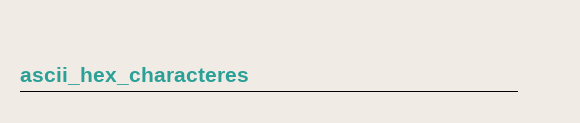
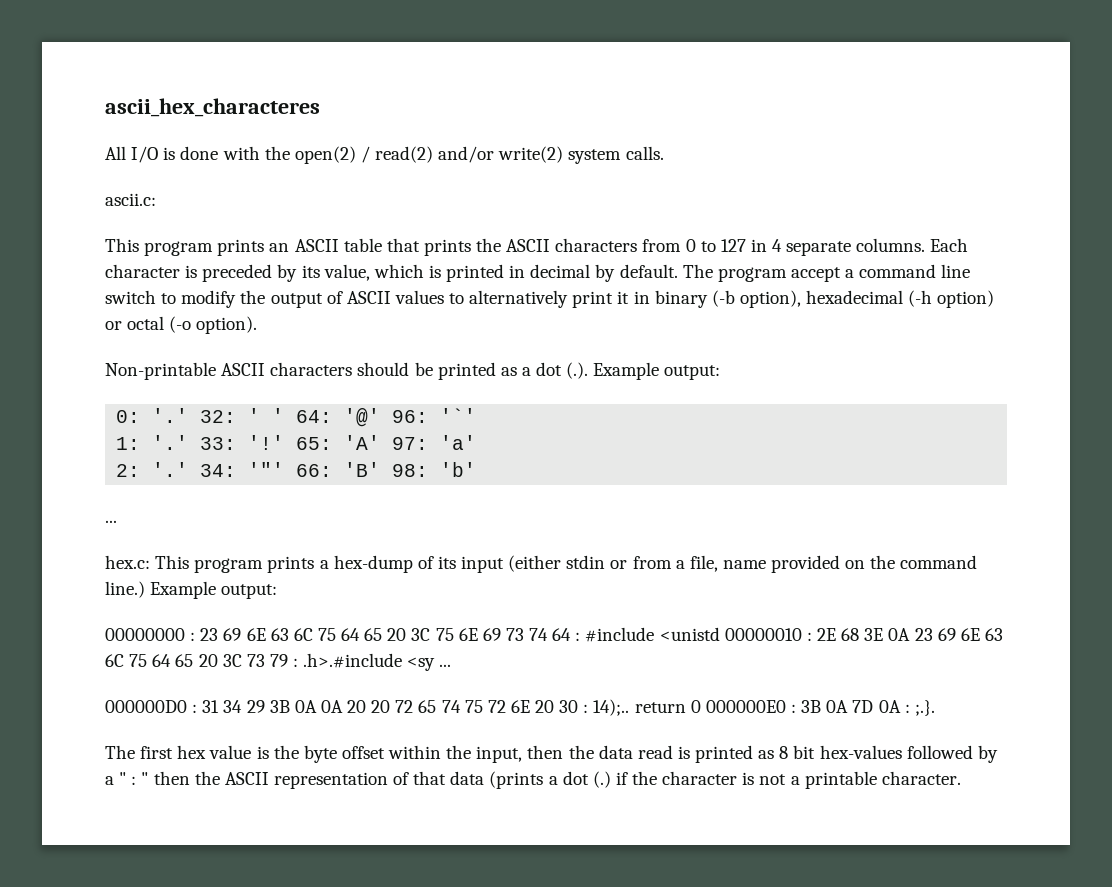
+ All I/O is done with the open(2) / read(2) and/or write(2) system calls.
+ ascii.c:
+ This program prints an ASCII table that prints the ASCII characters from 0 to 127 in 4 separate columns. Each character is preceded by its value, which is printed in decimal by default. The program accept a command line switch to modify the output of ASCII values to alternatively print it in binary (-b option), hexadecimal (-h option) or octal (-o option).
+ Non-printable ASCII characters should be printed as a dot (.). Example output:
+ 0: '.' 32: ' ' 64: '@' 96: '`'
+ 1: '.' 33: '!' 65: 'A' 97: 'a'
+ 2: '.' 34: '"' 66: 'B' 98: 'b'
+ ...
+ hex.c: This program prints a hex-dump of its input (either stdin or from a file, name provided on the command line.) Example output:
+ 00000000 : 23 69 6E 63 6C 75 64 65 20 3C 75 6E 69 73 74 64 : #include <unistd 00000010 : 2E 68 3E 0A 23 69 6E 63 6C 75 64 65 20 3C 73 79 : .h>.#include <sy ...
+ 000000D0 : 31 34 29 3B 0A 0A 20 20 72 65 74 75 72 6E 20 30 : 14);.. return 0 000000E0 : 3B 0A 7D 0A : ;.}.
+ The first hex value is the byte offset within the input, then the data read is printed as 8 bit hex-values followed by a " : " then the ASCII representation of that data (prints a dot (.) if the character is not a printable character.

